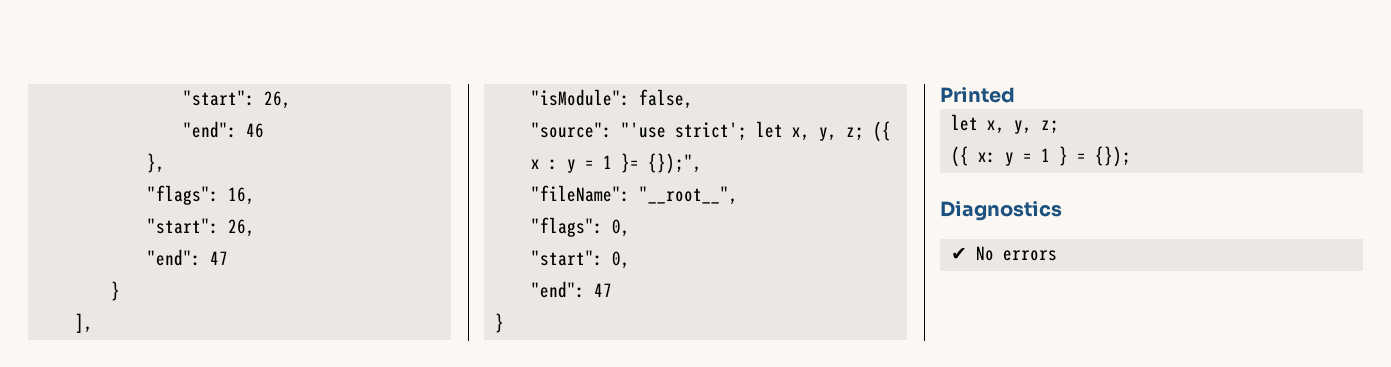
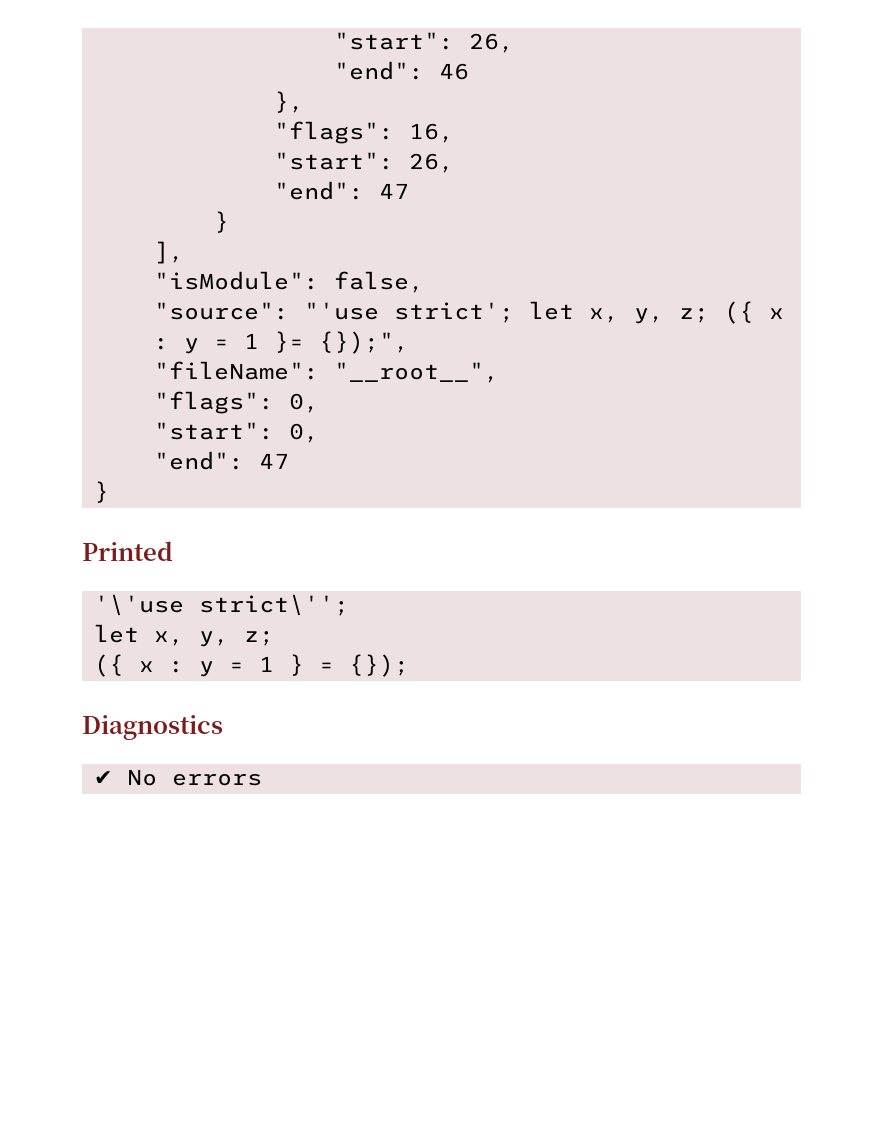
+ '\'use strict\'';
- ({ x: y = 1 } = {});
+ ({ x : y = 1 } = {});

